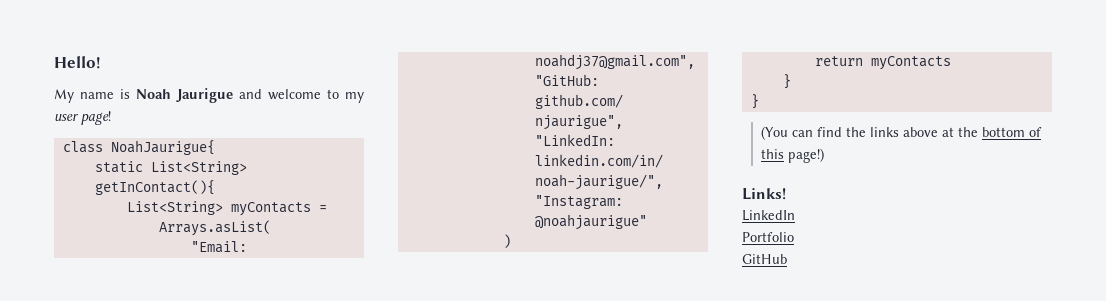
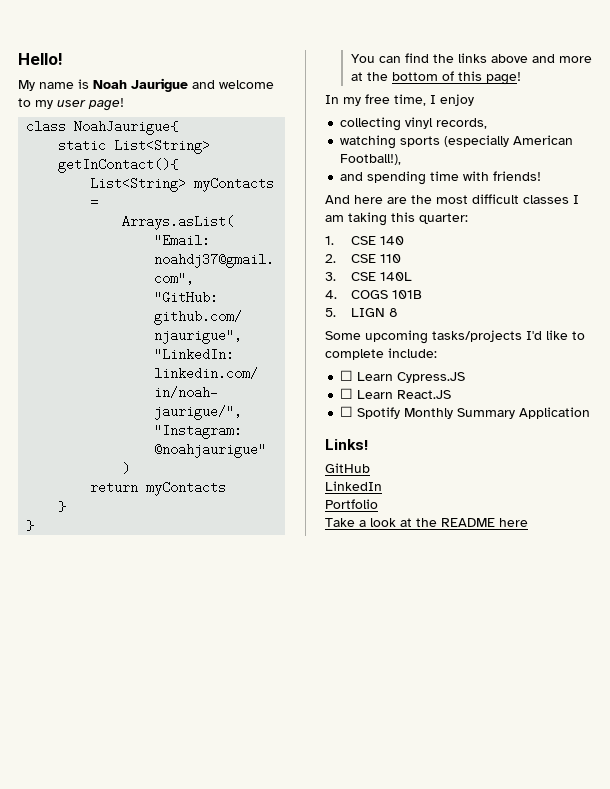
- (You can find the links above at the bottom of this page!)
+ You can find the links above and more at the bottom of this page!
+ In my free time, I enjoy
+ collecting vinyl records,
+ watching sports (especially American Football!),
+ and spending time with friends!
+ And here are the most difficult classes I am taking this quarter:
+ 1. CSE 140
+ 2. CSE 110
+ 3. CSE 140L
+ 4. COGS 101B
+ 5. LIGN 8
+ Some upcoming tasks/projects I'd like to complete include:
+ ☐ Learn Cypress.JS
+ ☐ Learn React.JS
+ ☐ Spotify Monthly Summary Application
+ GitHub
- GitHub
+ Take a look at the README here

